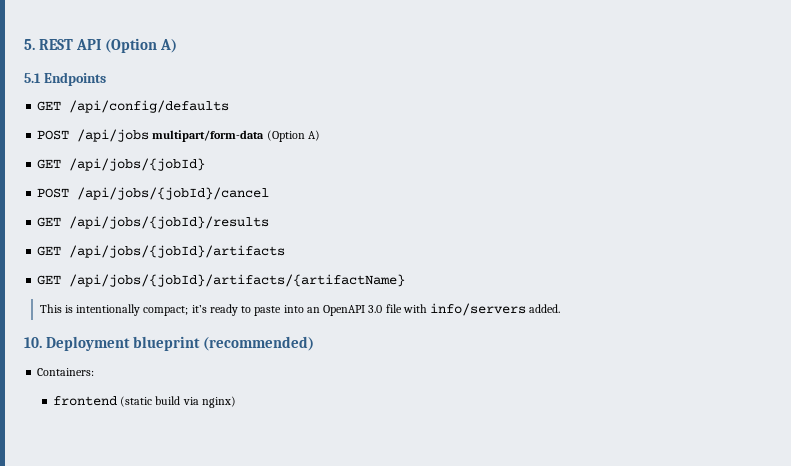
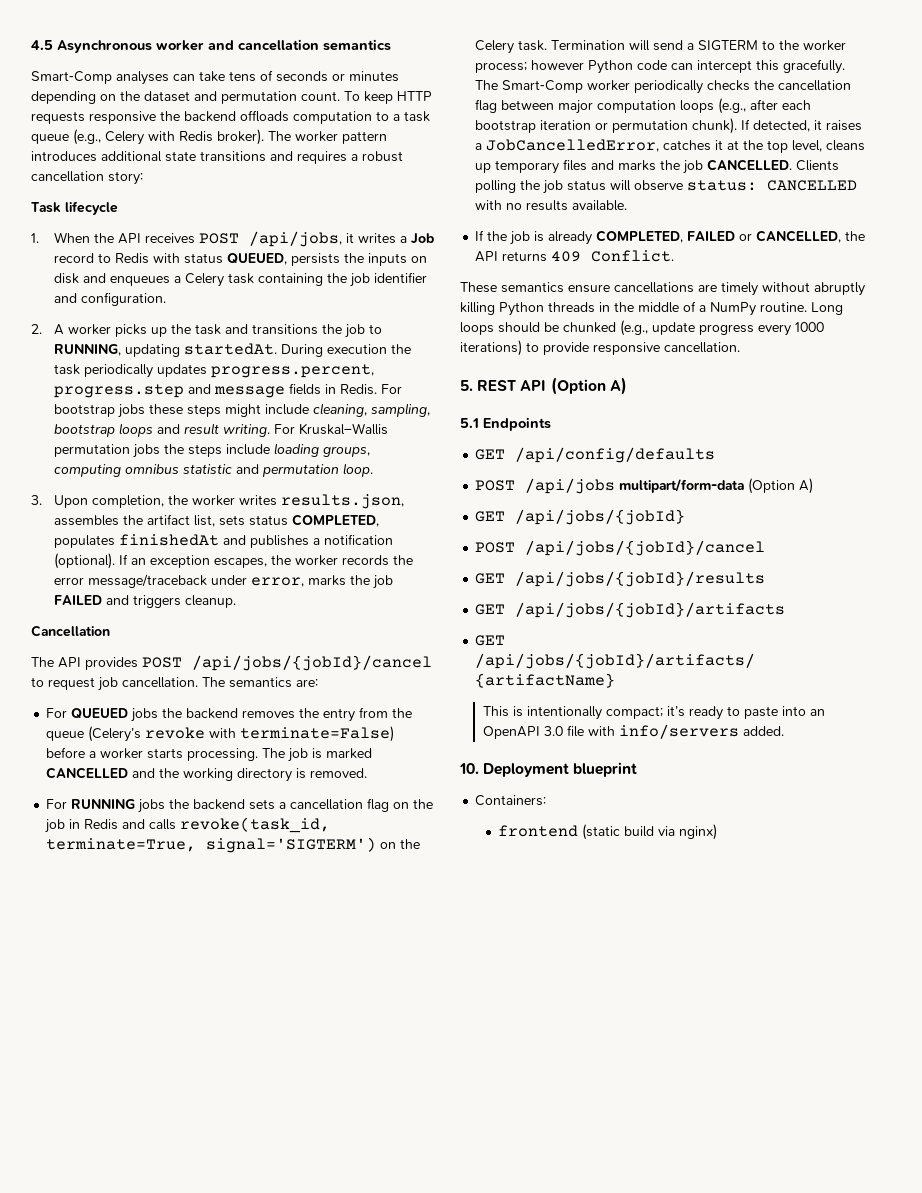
+ 4.5 Asynchronous worker and cancellation semantics
+ Smart‑Comp analyses can take tens of seconds or minutes depending on the dataset and permutation count. To keep HTTP requests responsive the backend offloads computation to a task queue (e.g., Celery with Redis broker). The worker pattern introduces additional state transitions and requires a robust cancellation story:
+ Task lifecycle
+ 1. When the API receives POST /api/jobs, it writes a Job record to Redis with status QUEUED, persists the inputs on disk and enqueues a Celery task containing the job identifier and configuration.
+ 2. A worker picks up the task and transitions the job to RUNNING, updating startedAt. During execution the task periodically updates progress.percent, progress.step and message fields in Redis. For bootstrap jobs these steps might include cleaning, sampling, bootstrap loops and result writing. For Kruskal–Wallis permutation jobs the steps include loading groups, computing omnibus statistic and permutation loop.
+ 3. Upon completion, the worker writes results.json, assembles the artifact list, sets status COMPLETED, populates finishedAt and publishes a notification (optional). If an exception escapes, the worker records the error message/traceback under error, marks the job FAILED and triggers cleanup.
+ Cancellation
+ The API provides POST /api/jobs/{jobId}/cancel to request job cancellation. The semantics are:
+ For QUEUED jobs the backend removes the entry from the queue (Celery’s revoke with terminate=False) before a worker starts processing. The job is marked CANCELLED and the working directory is removed.
+ For RUNNING jobs the backend sets a cancellation flag on the job in Redis and calls revoke(task_id, terminate=True, signal='SIGTERM') on the Celery task. Termination will send a SIGTERM to the worker process; however Python code can intercept this gracefully. The Smart‑Comp worker periodically checks the cancellation flag between major computation loops (e.g., after each bootstrap iteration or permutation chunk). If detected, it raises a JobCancelledError, catches it at the top level, cleans up temporary files and marks the job CANCELLED. Clients polling the job status will observe status: CANCELLED with no results available.
+ If the job is already COMPLETED, FAILED or CANCELLED, the API returns 409 Conflict.
+ These semantics ensure cancellations are timely without abruptly killing Python threads in the middle of a NumPy routine. Long loops should be chunked (e.g., update progress every 1000 iterations) to provide responsive cancellation.
- 10. Deployment blueprint (recommended)
+ 10. Deployment blueprint

